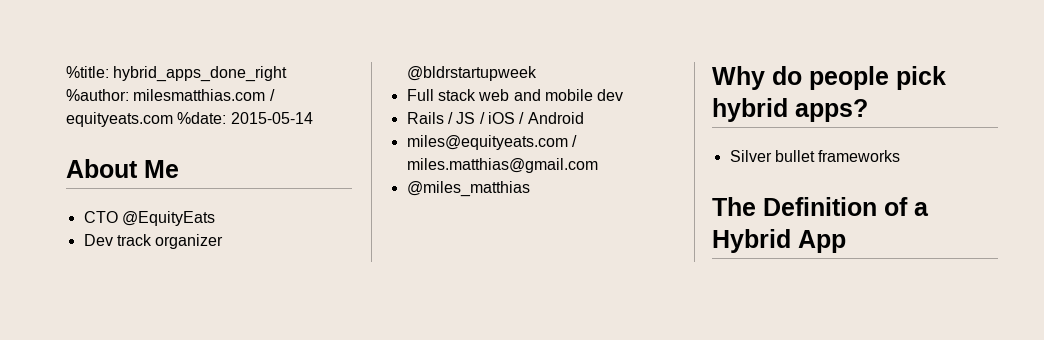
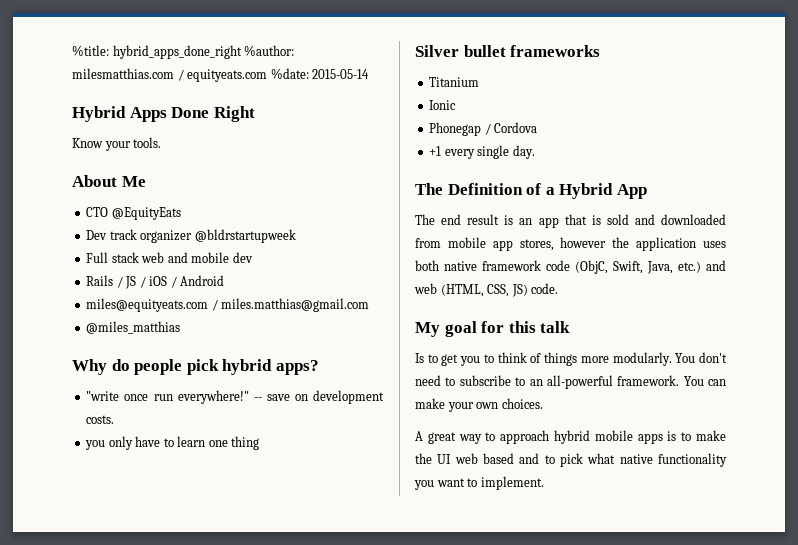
+ Hybrid Apps Done Right
+ Know your tools.
+ "write once run everywhere!" -- save on development costs.
+ you only have to learn one thing
  Silver bullet frameworks
+ Titanium
+ Ionic
+ Phonegap / Cordova
+ +1 every single day.
+ The end result is an app that is sold and downloaded from mobile app stores, however the application uses both native framework code (ObjC, Swift, Java, etc.) and web (HTML, CSS, JS) code.
+ My goal for this talk
+ Is to get you to think of things more modularly. You don't need to subscribe to an all-powerful framework. You can make your own choices.
+ A great way to approach hybrid mobile apps is to make the UI web based and to pick what native functionality you want to implement.

